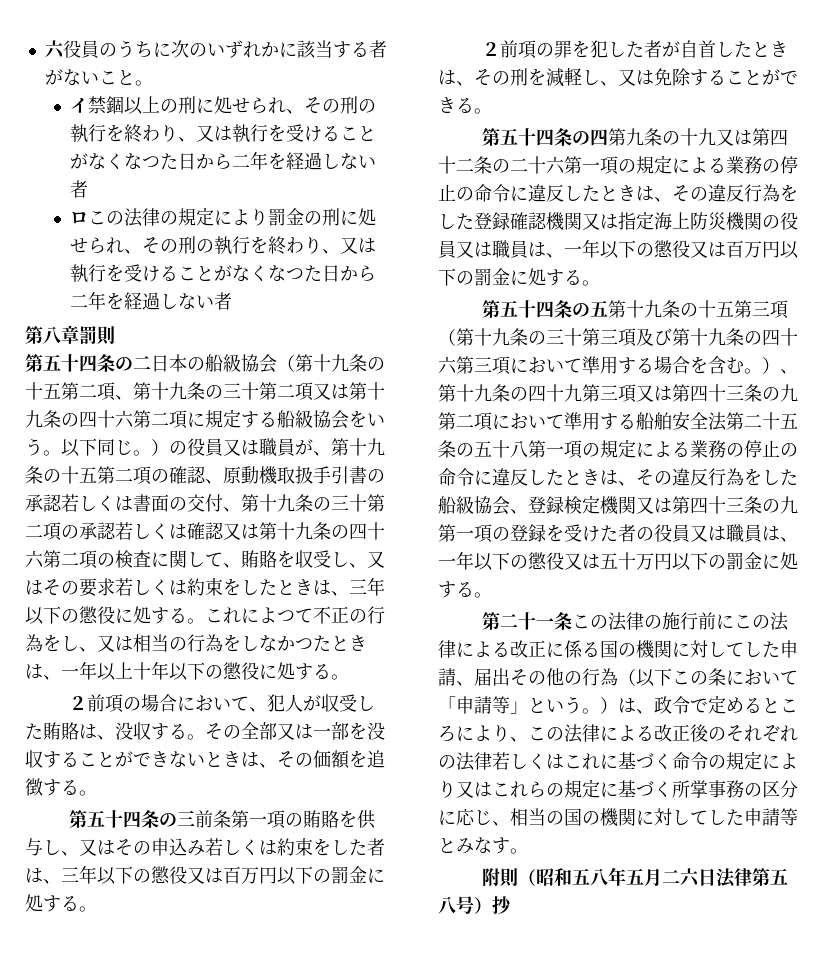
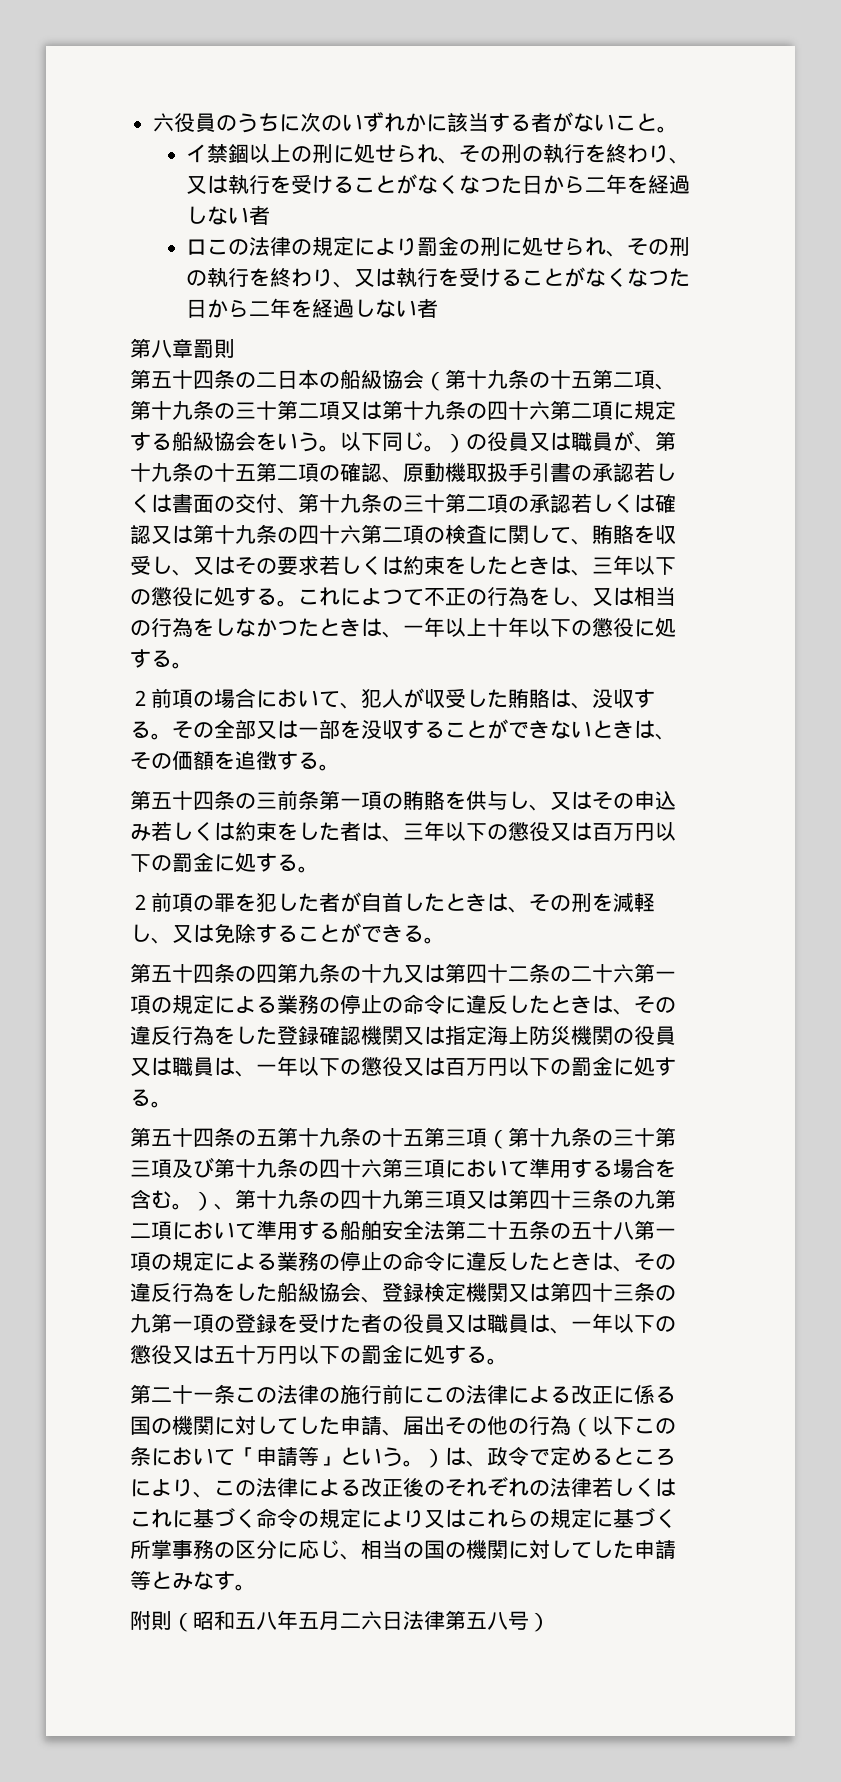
- 附則（昭和五八年五月二六日法律第五八号）抄
+ 附則（昭和五八年五月二六日法律第五八号）

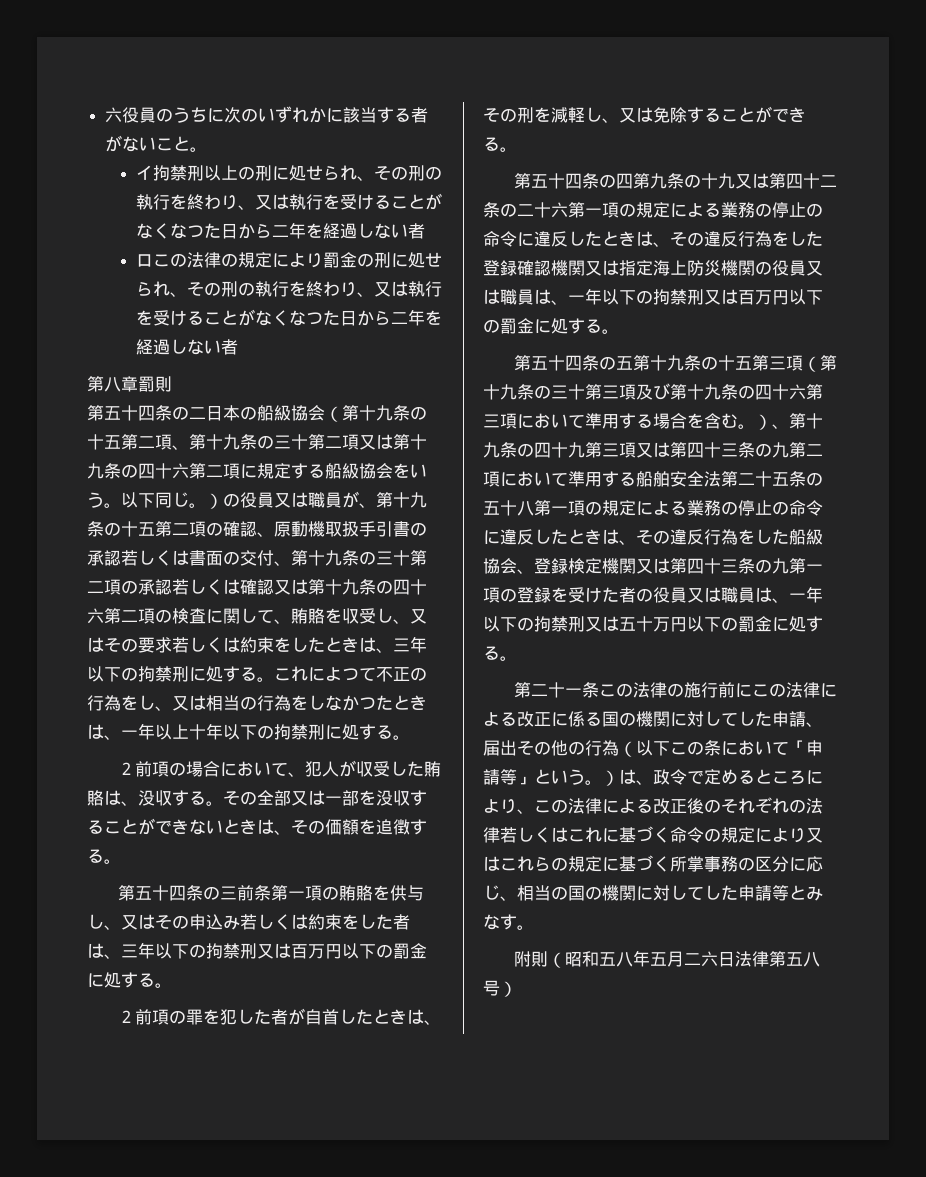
- イ禁錮以上の刑に処せられ、その刑の執行を終わり、又は執行を受けることがなくなつた日から二年を経過しない者
+ イ拘禁刑以上の刑に処せられ、その刑の執行を終わり、又は執行を受けることがなくなつた日から二年を経過しない者
- 以下同じ。）の役員又は職員が、第十九条の十五第二項の確認、原動機取扱手引書の承認若しくは書面の交付、第十九条の三十第二項の承認若しくは確認又は第十九条の四十六第二項の検査に関して、賄賂を収受し、又はその要求若しくは約束をしたときは、三年以下の懲役に処する。
+ 以下同じ。）の役員又は職員が、第十九条の十五第二項の確認、原動機取扱手引書の承認若しくは書面の交付、第十九条の三十第二項の承認若しくは確認又は第十九条の四十六第二項の検査に関して、賄賂を収受し、又はその要求若しくは約束をしたときは、三年以下の拘禁刑に処する。
- これによつて不正の行為をし、又は相当の行為をしなかつたときは、一年以上十年以下の懲役に処する。
+ これによつて不正の行為をし、又は相当の行為をしなかつたときは、一年以上十年以下の拘禁刑に処する。
- 第五十四条の三前条第一項の賄賂を供与し、又はその申込み若しくは約束をした者は、三年以下の懲役又は百万円以下の罰金に処する。
+ 第五十四条の三前条第一項の賄賂を供与し、又はその申込み若しくは約束をした者は、三年以下の拘禁刑又は百万円以下の罰金に処する。
- 第五十四条の四第九条の十九又は第四十二条の二十六第一項の規定による業務の停止の命令に違反したときは、その違反行為をした登録確認機関又は指定海上防災機関の役員又は職員は、一年以下の懲役又は百万円以下の罰金に処する。
+ 第五十四条の四第九条の十九又は第四十二条の二十六第一項の規定による業務の停止の命令に違反したときは、その違反行為をした登録確認機関又は指定海上防災機関の役員又は職員は、一年以下の拘禁刑又は百万円以下の罰金に処する。
- 第五十四条の五第十九条の十五第三項（第十九条の三十第三項及び第十九条の四十六第三項において準用する場合を含む。）、第十九条の四十九第三項又は第四十三条の九第二項において準用する船舶安全法第二十五条の五十八第一項の規定による業務の停止の命令に違反したときは、その違反行為をした船級協会、登録検定機関又は第四十三条の九第一項の登録を受けた者の役員又は職員は、一年以下の懲役又は五十万円以下の罰金に処する。
+ 第五十四条の五第十九条の十五第三項（第十九条の三十第三項及び第十九条の四十六第三項において準用する場合を含む。）、第十九条の四十九第三項又は第四十三条の九第二項において準用する船舶安全法第二十五条の五十八第一項の規定による業務の停止の命令に違反したときは、その違反行為をした船級協会、登録検定機関又は第四十三条の九第一項の登録を受けた者の役員又は職員は、一年以下の拘禁刑又は五十万円以下の罰金に処する。

